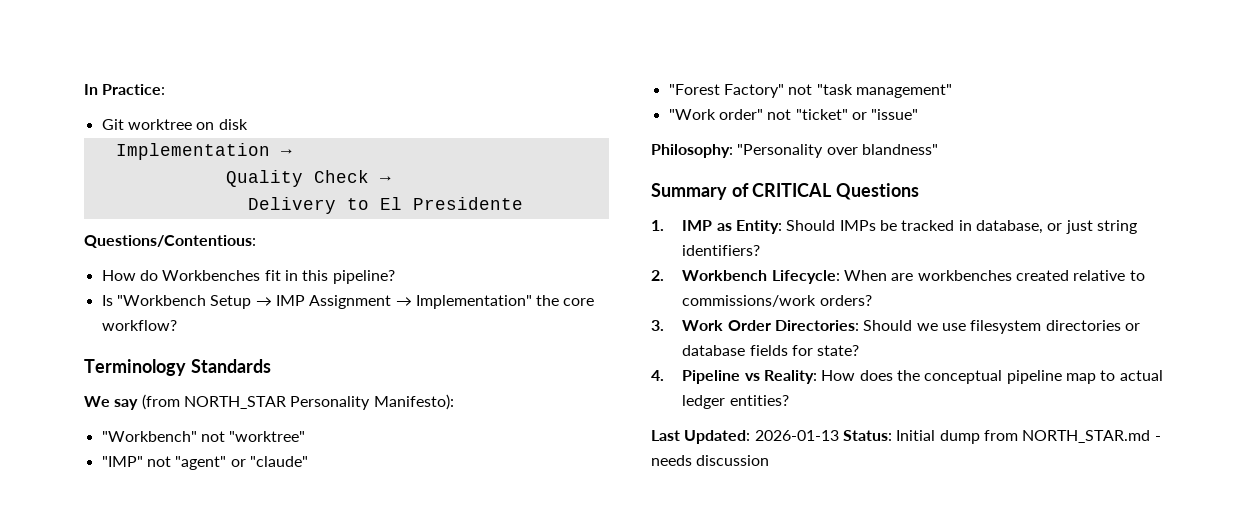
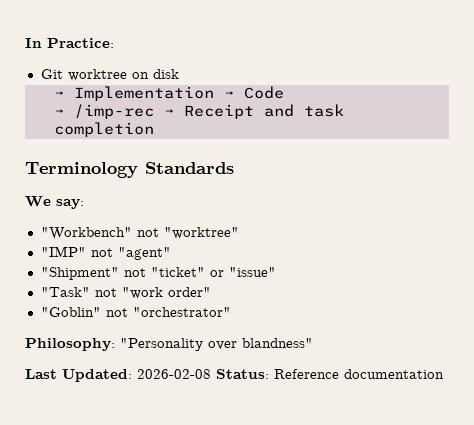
- Implementation →
- Quality Check →
- Delivery to El Presidente
- Questions/Contentious:
- How do Workbenches fit in this pipeline?
- Is "Workbench Setup → IMP Assignment → Implementation" the core workflow?
+ → Implementation → Code
+ → /imp-rec → Receipt and task completion
  Terminology Standards
- We say (from NORTH_STAR Personality Manifesto):
+ We say:
- "IMP" not "agent" or "claude"
- "Forest Factory" not "task management"
- "Work order" not "ticket" or "issue"
+ "IMP" not "agent"
+ "Shipment" not "ticket" or "issue"
+ "Task" not "work order"
+ "Goblin" not "orchestrator"
  Philosophy: "Personality over blandness"
- Summary of CRITICAL Questions
- 1. IMP as Entity: Should IMPs be tracked in database, or just string identifiers?
- 2. Workbench Lifecycle: When are workbenches created relative to commissions/work orders?
- 3. Work Order Directories: Should we use filesystem directories or database fields for state?
- 4. Pipeline vs Reality: How does the conceptual pipeline map to actual ledger entities?
- Last Updated: 2026-01-13 Status: Initial dump from NORTH_STAR.md - needs discussion
+ Last Updated: 2026-02-08 Status: Reference documentation

